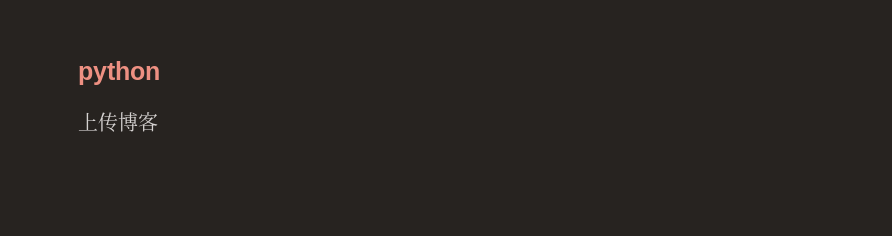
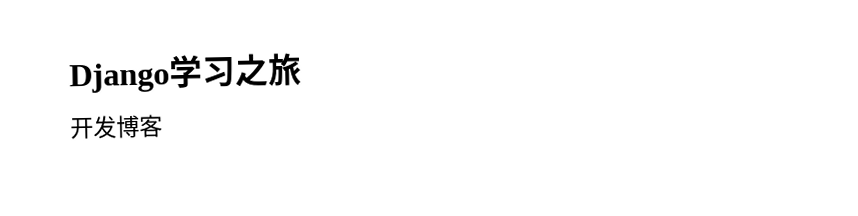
- python
- 上传博客
+ Django学习之旅
+ 开发博客

